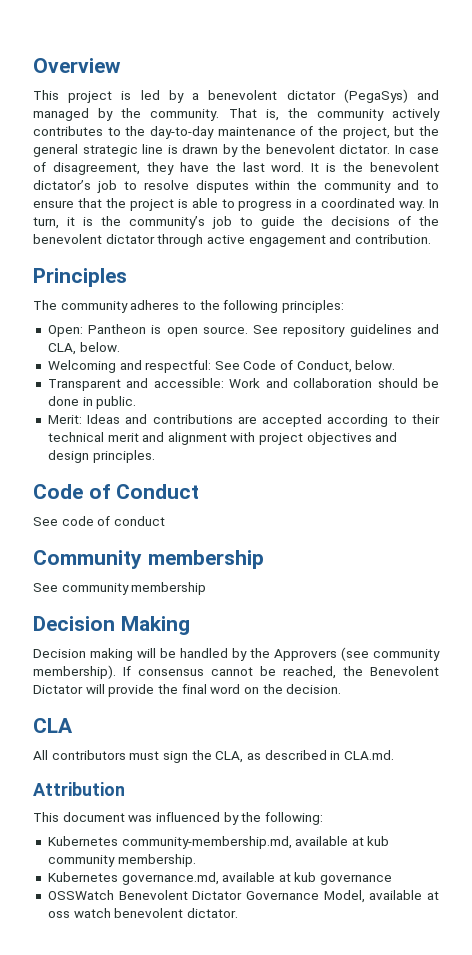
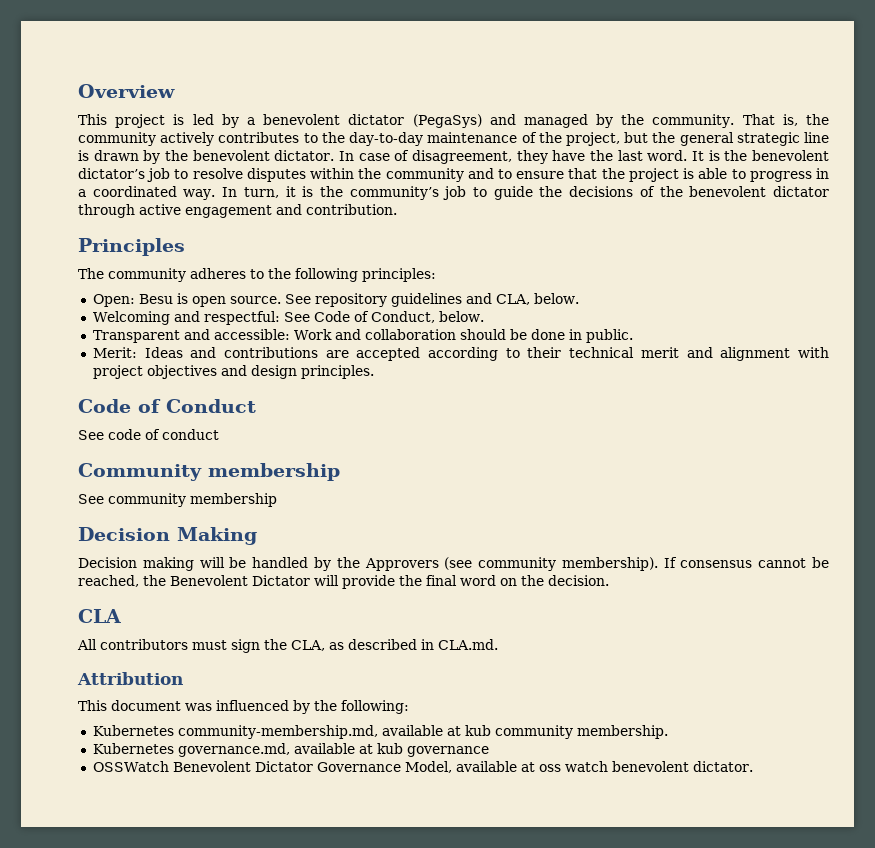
- Open: Pantheon is open source.
+ Open: Besu is open source.

